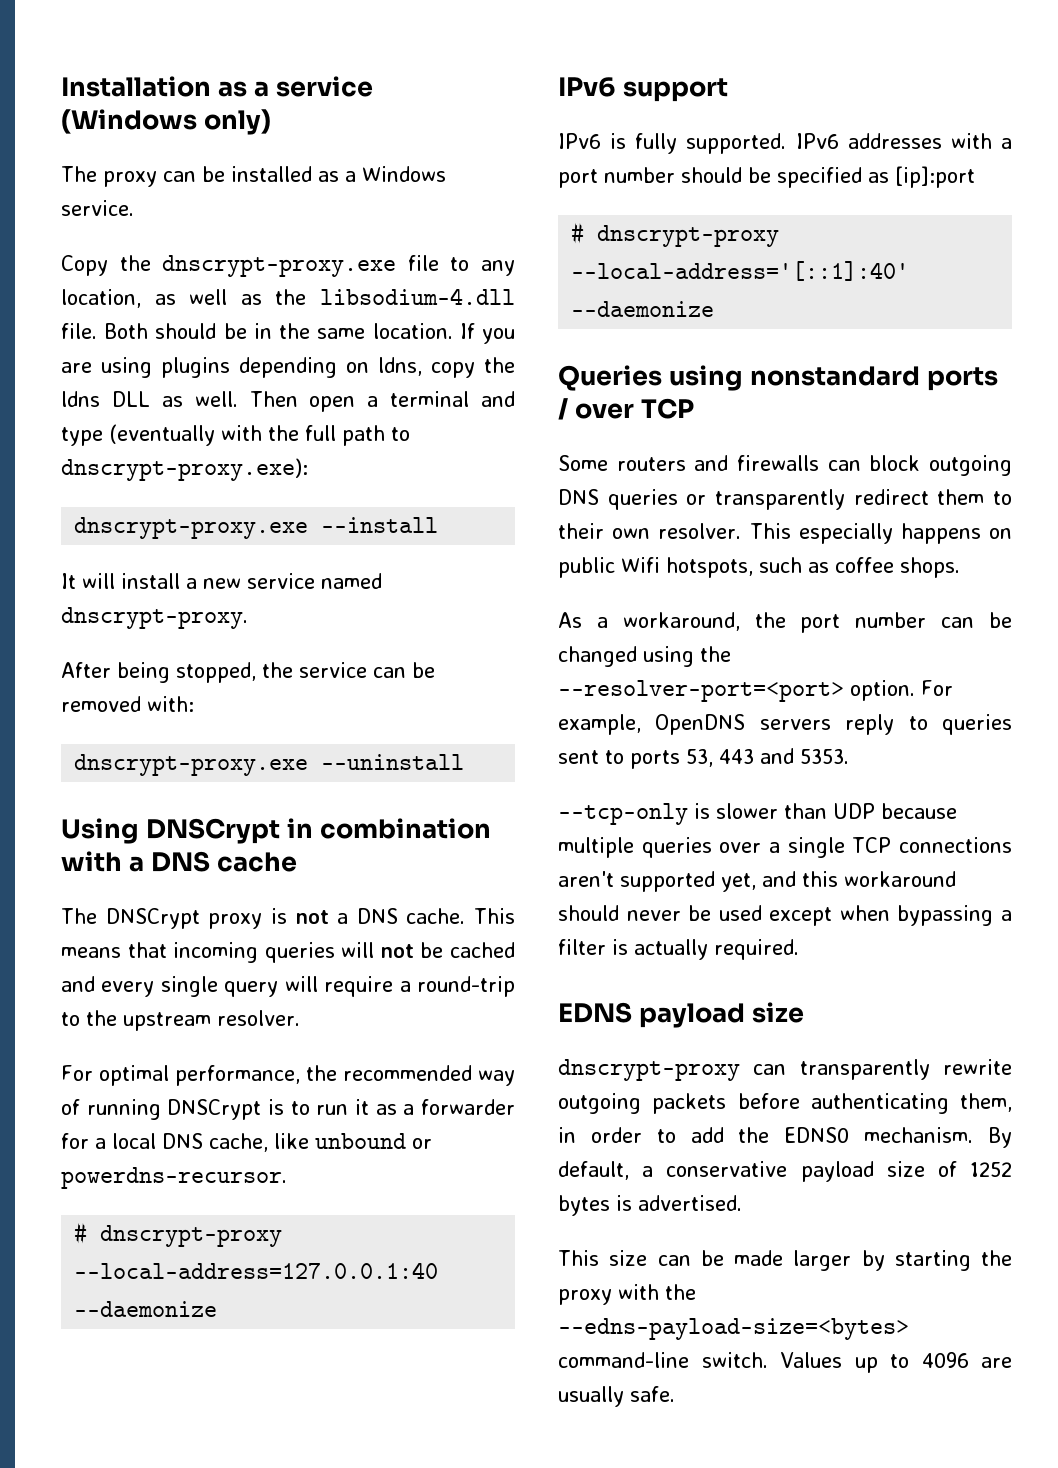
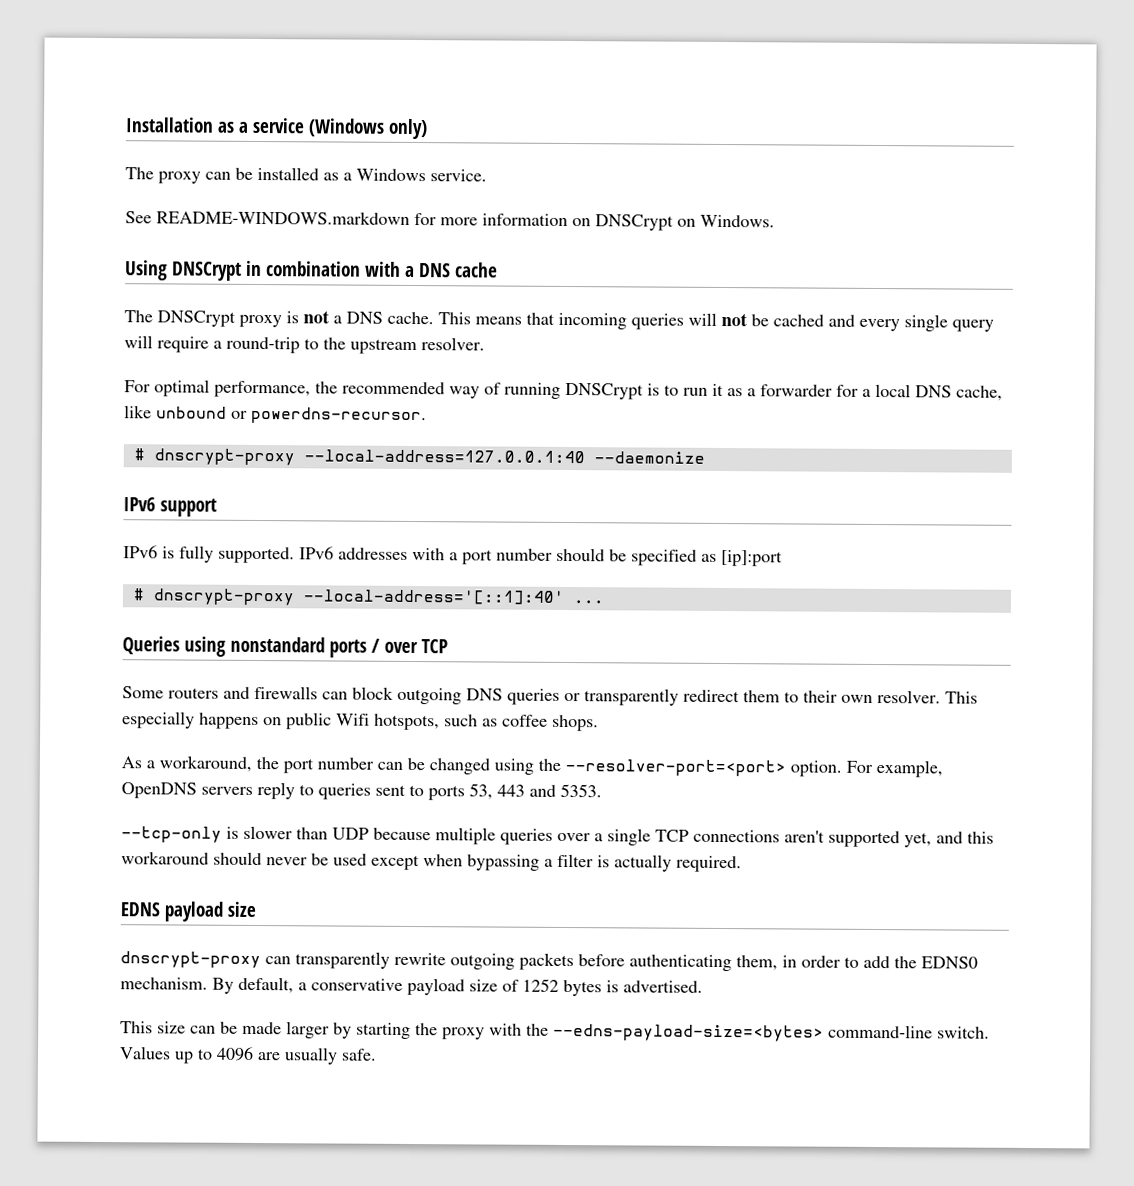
- Copy the dnscrypt-proxy.exe file to any location, as well as the libsodium-4.dll file. Both should be in the same location. If you are using plugins depending on ldns, copy the ldns DLL as well. Then open a terminal and type (eventually with the full path to dnscrypt-proxy.exe):
- dnscrypt-proxy.exe --install
- It will install a new service named dnscrypt-proxy.
- After being stopped, the service can be removed with:
- dnscrypt-proxy.exe --uninstall
+ See README-WINDOWS.markdown for more information on DNSCrypt on Windows.
- # dnscrypt-proxy --local-address='[::1]:40' --daemonize
+ # dnscrypt-proxy --local-address='[::1]:40' ...

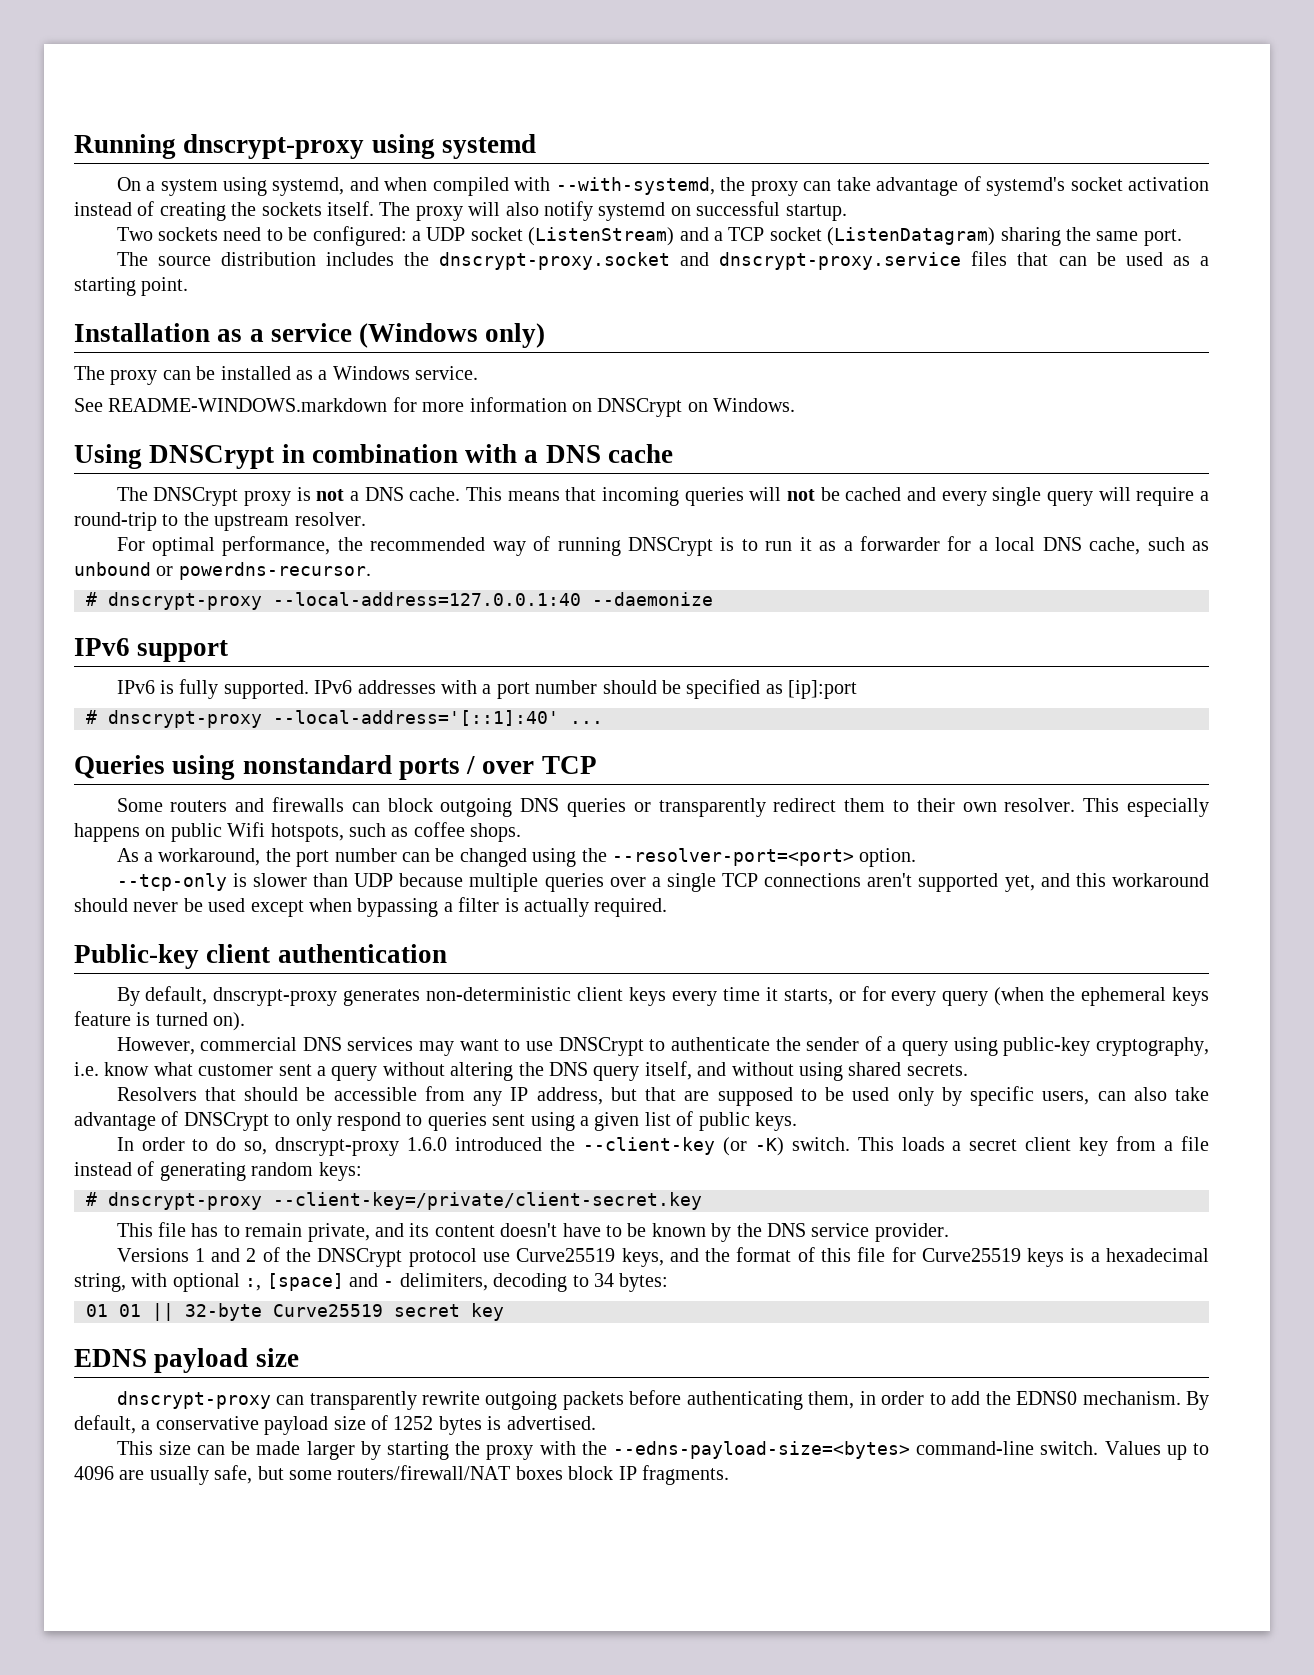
+ Running dnscrypt-proxy using systemd
+ On a system using systemd, and when compiled with --with-systemd, the proxy can take advantage of systemd's socket activation instead of creating the sockets itself. The proxy will also notify systemd on successful startup.
+ Two sockets need to be configured: a UDP socket (ListenStream) and a TCP socket (ListenDatagram) sharing the same port.
+ The source distribution includes the dnscrypt-proxy.socket and dnscrypt-proxy.service files that can be used as a starting point.
- For optimal performance, the recommended way of running DNSCrypt is to run it as a forwarder for a local DNS cache, like unbound or powerdns-recursor.
+ For optimal performance, the recommended way of running DNSCrypt is to run it as a forwarder for a local DNS cache, such as unbound or powerdns-recursor.
- For example, OpenDNS servers reply to queries sent to ports 53, 443 and 5353.
+ Public-key client authentication
+ By default, dnscrypt-proxy generates non-deterministic client keys every time it starts, or for every query (when the ephemeral keys feature is turned on).
+ However, commercial DNS services may want to use DNSCrypt to authenticate the sender of a query using public-key cryptography, i.e. know what customer sent a query without altering the DNS query itself, and without using shared secrets.
+ Resolvers that should be accessible from any IP address, but that are supposed to be used only by specific users, can also take advantage of DNSCrypt to only respond to queries sent using a given list of public keys.
+ In order to do so, dnscrypt-proxy 1.6.0 introduced the --client-key (or -K) switch. This loads a secret client key from a file instead of generating random keys:
+ # dnscrypt-proxy --client-key=/private/client-secret.key
+ This file has to remain private, and its content doesn't have to be known by the DNS service provider.
+ Versions 1 and 2 of the DNSCrypt protocol use Curve25519 keys, and the format of this file for Curve25519 keys is a hexadecimal string, with optional :, [space] and - delimiters, decoding to 34 bytes:
+ 01 01 || 32-byte Curve25519 secret key
- Values up to 4096 are usually safe.
+ Values up to 4096 are usually safe, but some routers/firewall/NAT boxes block IP fragments.

